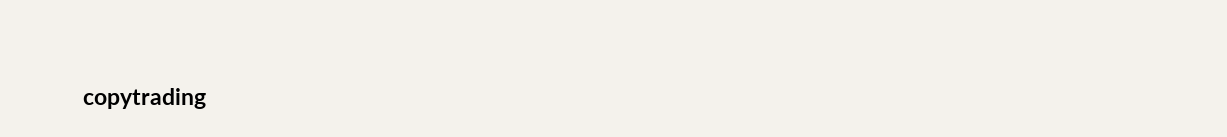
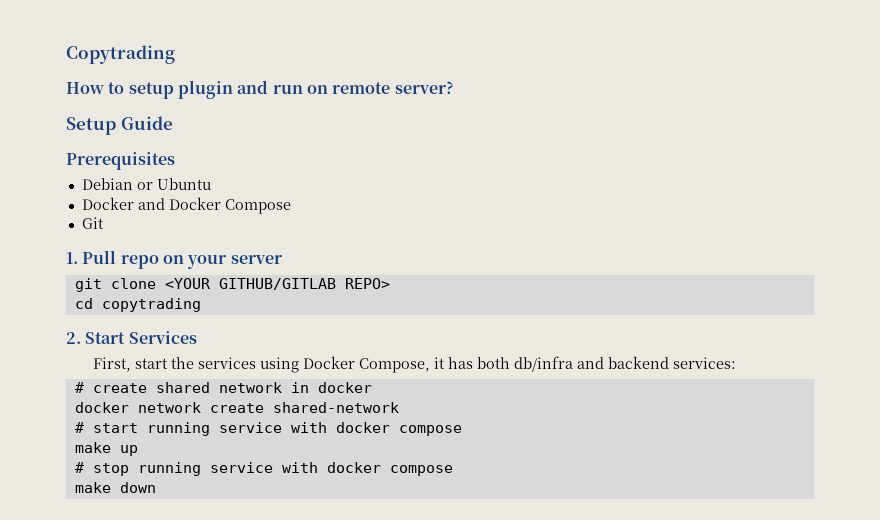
- copytrading
+ Сopytrading
+ How to setup plugin and run on remote server?
+ Setup Guide
+ Prerequisites
+ Debian or Ubuntu
+ Docker and Docker Compose
+ Git
+ 1. Pull repo on your server
+ git clone <YOUR GITHUB/GITLAB REPO>
+ cd copytrading
+ 2. Start Services
+ First, start the services using Docker Compose, it has both db/infra and backend services:
+ # create shared network in docker
+ docker network create shared-network
+ # start running service with docker compose
+ make up
+ # stop running service with docker compose
+ make down

